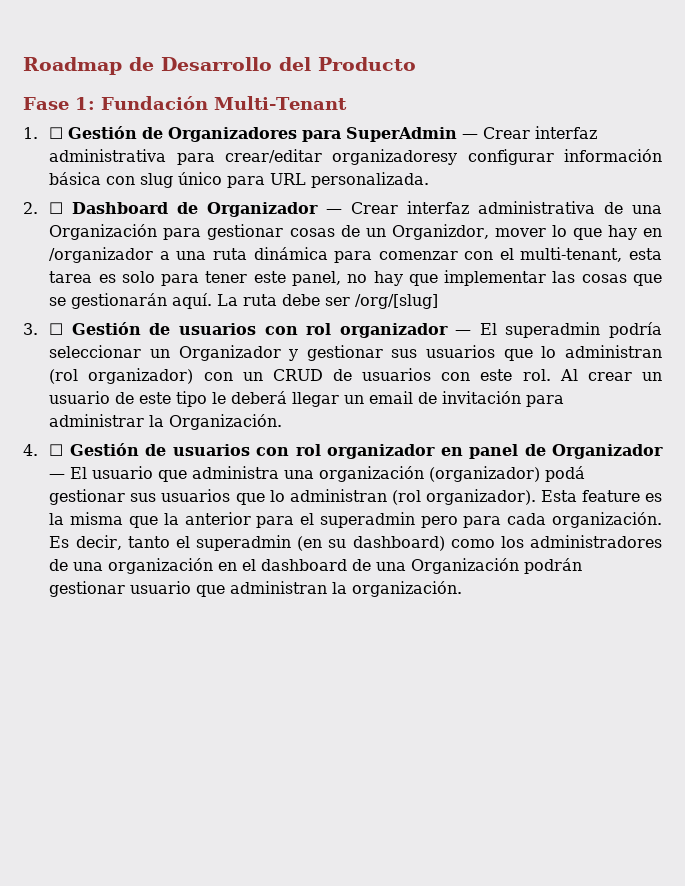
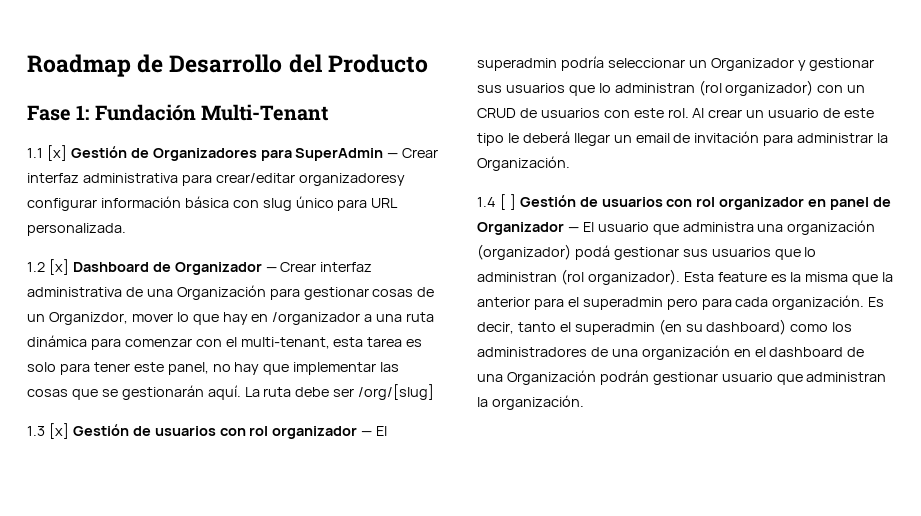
- 1. ☐ Gestión de Organizadores para SuperAdmin — Crear interfaz administrativa para crear/editar organizadoresy configurar información básica con slug único para URL personalizada.
+ 1.1 [x] Gestión de Organizadores para SuperAdmin — Crear interfaz administrativa para crear/editar organizadoresy configurar información básica con slug único para URL personalizada.
- 2. ☐ Dashboard de Organizador — Crear interfaz administrativa de una Organización para gestionar cosas de un Organizdor, mover lo que hay en /organizador a una ruta dinámica para comenzar con el multi-tenant, esta tarea es solo para tener este panel, no hay que implementar las cosas que se gestionarán aquí.
+ 1.2 [x] Dashboard de Organizador — Crear interfaz administrativa de una Organización para gestionar cosas de un Organizdor, mover lo que hay en /organizador a una ruta dinámica para comenzar con el multi-tenant, esta tarea es solo para tener este panel, no hay que implementar las cosas que se gestionarán aquí.
- 3. ☐ Gestión de usuarios con rol organizador — El superadmin podría seleccionar un Organizador y gestionar sus usuarios que lo administran (rol organizador) con un CRUD de usuarios con este rol.
+ 1.3 [x] Gestión de usuarios con rol organizador — El superadmin podría seleccionar un Organizador y gestionar sus usuarios que lo administran (rol organizador) con un CRUD de usuarios con este rol.
- 4. ☐ Gestión de usuarios con rol organizador en panel de Organizador — El usuario que administra una organización (organizador) podá gestionar sus usuarios que lo administran (rol organizador).
+ 1.4 [ ] Gestión de usuarios con rol organizador en panel de Organizador — El usuario que administra una organización (organizador) podá gestionar sus usuarios que lo administran (rol organizador).

